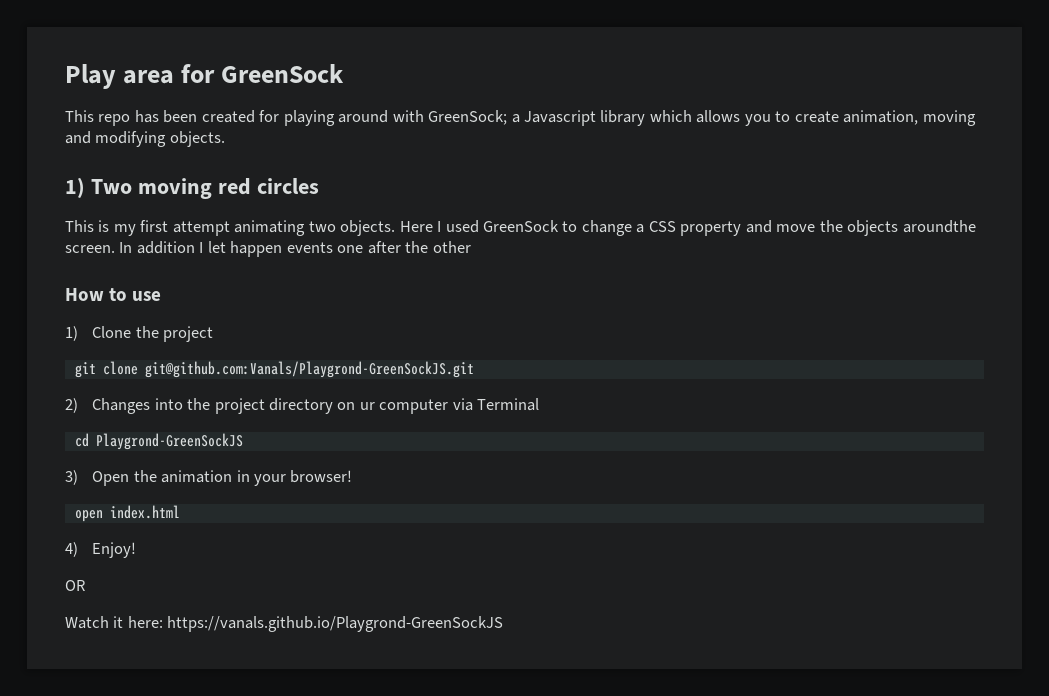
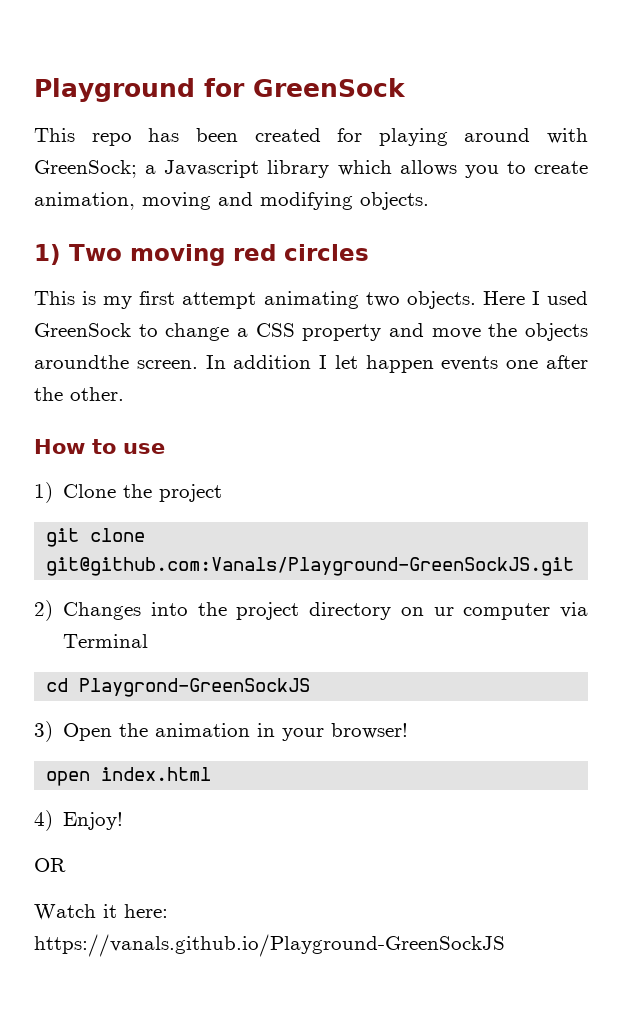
- Play area for GreenSock
+ Playground for GreenSock
- In addition I let happen events one after the other
+ In addition I let happen events one after the other.
- git clone git@github.com:Vanals/Playgrond-GreenSockJS.git
+ git clone git@github.com:Vanals/Playground-GreenSockJS.git
- Watch it here: https://vanals.github.io/Playgrond-GreenSockJS
+ Watch it here: https://vanals.github.io/Playground-GreenSockJS

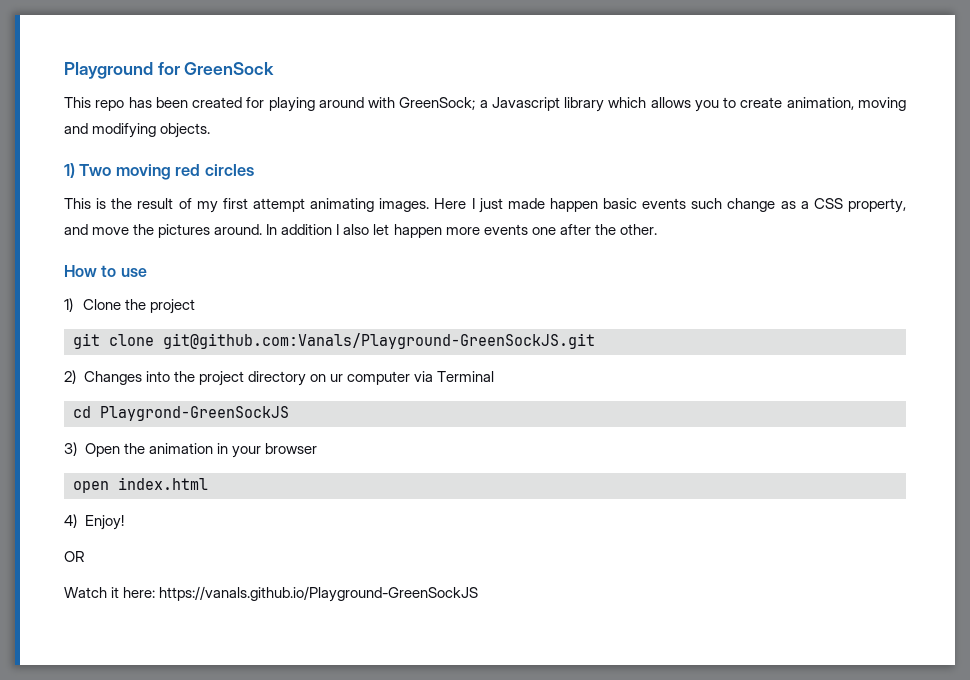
- This is my first attempt animating two objects. Here I used GreenSock to change a CSS property and move the objects aroundthe screen.
+ This is the result of my first attempt animating images. Here I just made happen basic events such change as a CSS property, and move the pictures around.
- In addition I let happen events one after the other.
+ In addition I also let happen more events one after the other.
- 3) Open the animation in your browser!
+ 3) Open the animation in your browser

